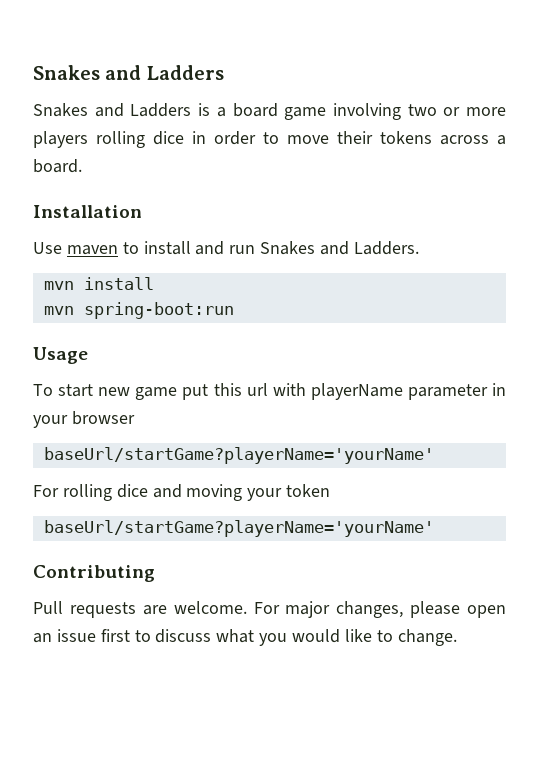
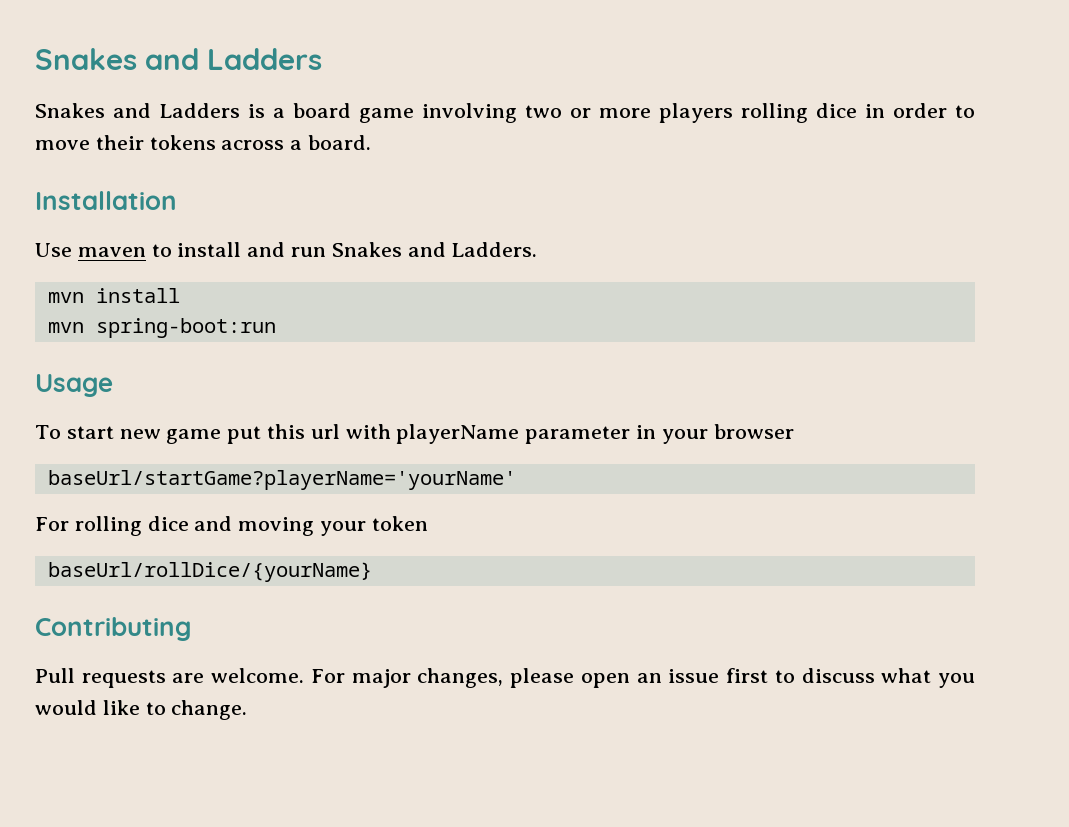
  For rolling dice and moving your token
- baseUrl/startGame?playerName='yourName'
+ baseUrl/rollDice/{yourName}

